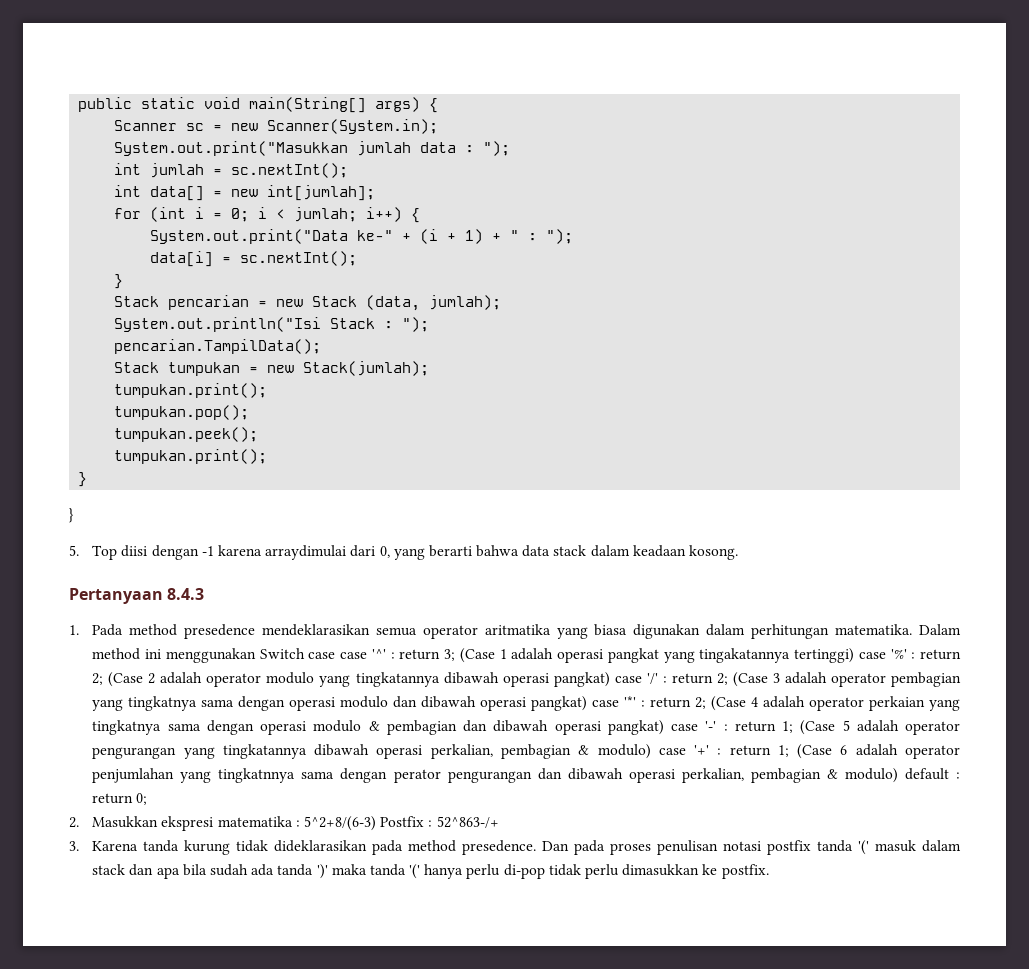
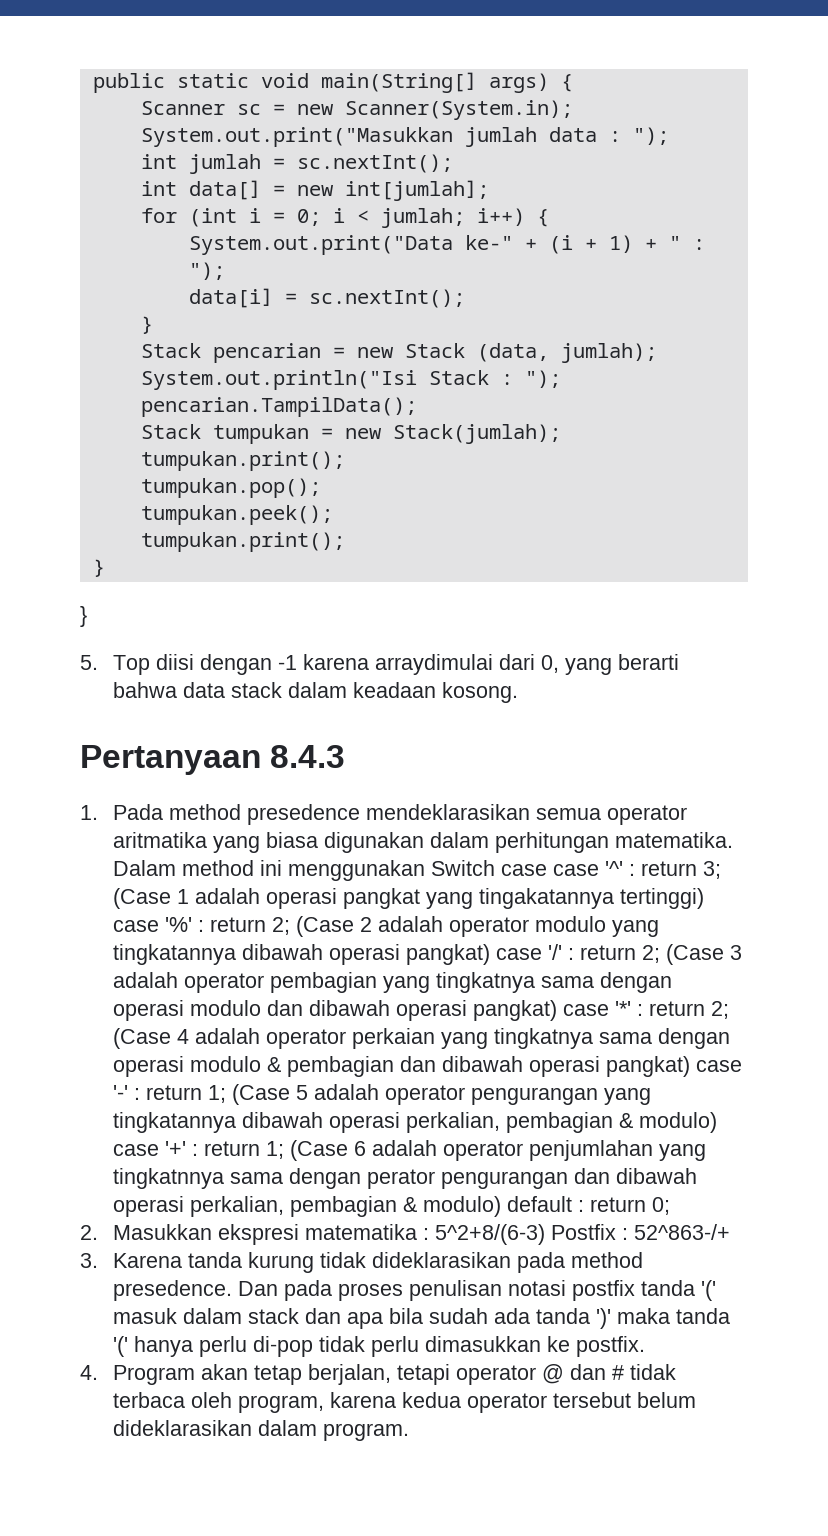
+ 4. Program akan tetap berjalan, tetapi operator @ dan # tidak terbaca oleh program, karena kedua operator tersebut belum dideklarasikan dalam program.

